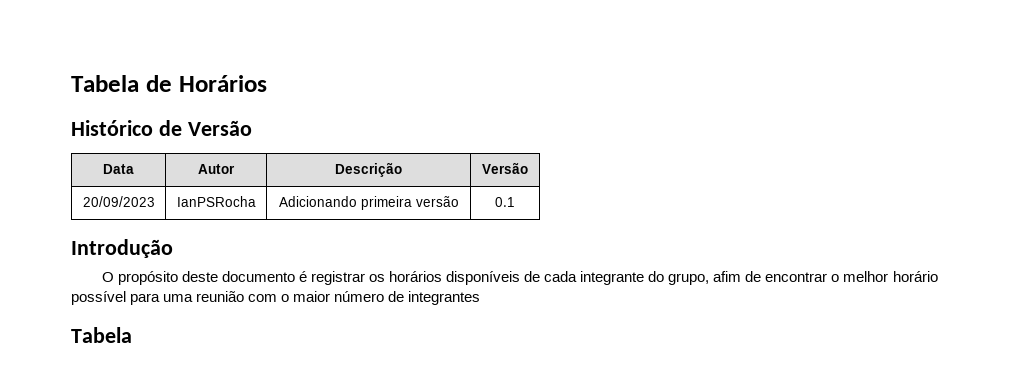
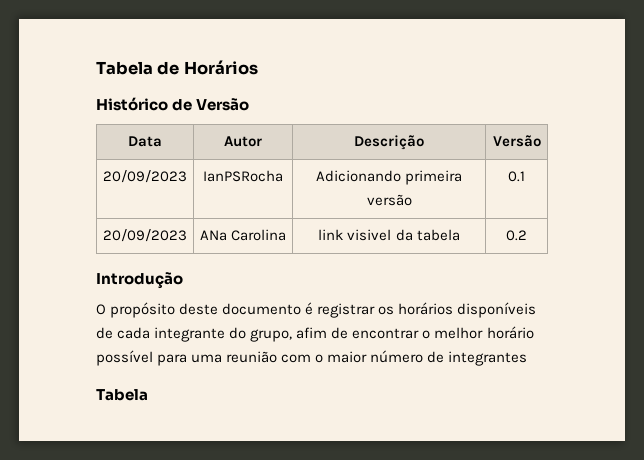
+ 20/09/2023 | ANa Carolina | link visivel da tabela | 0.2

